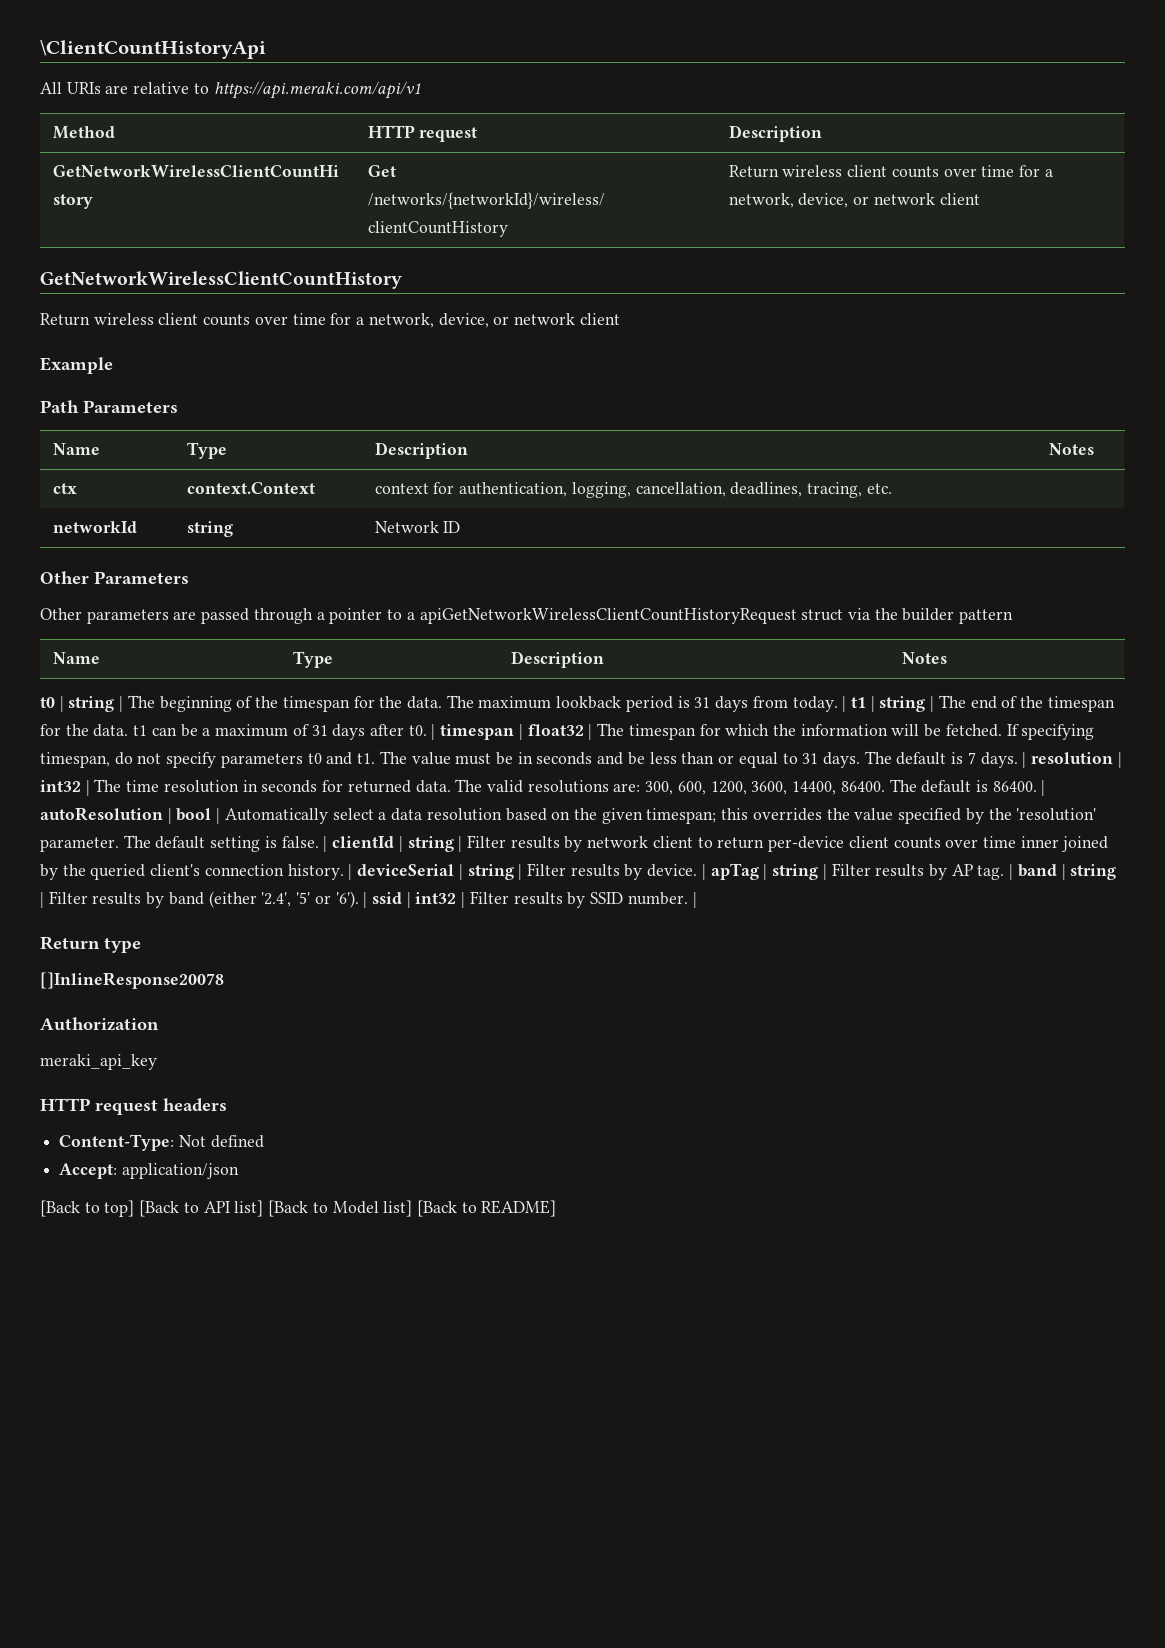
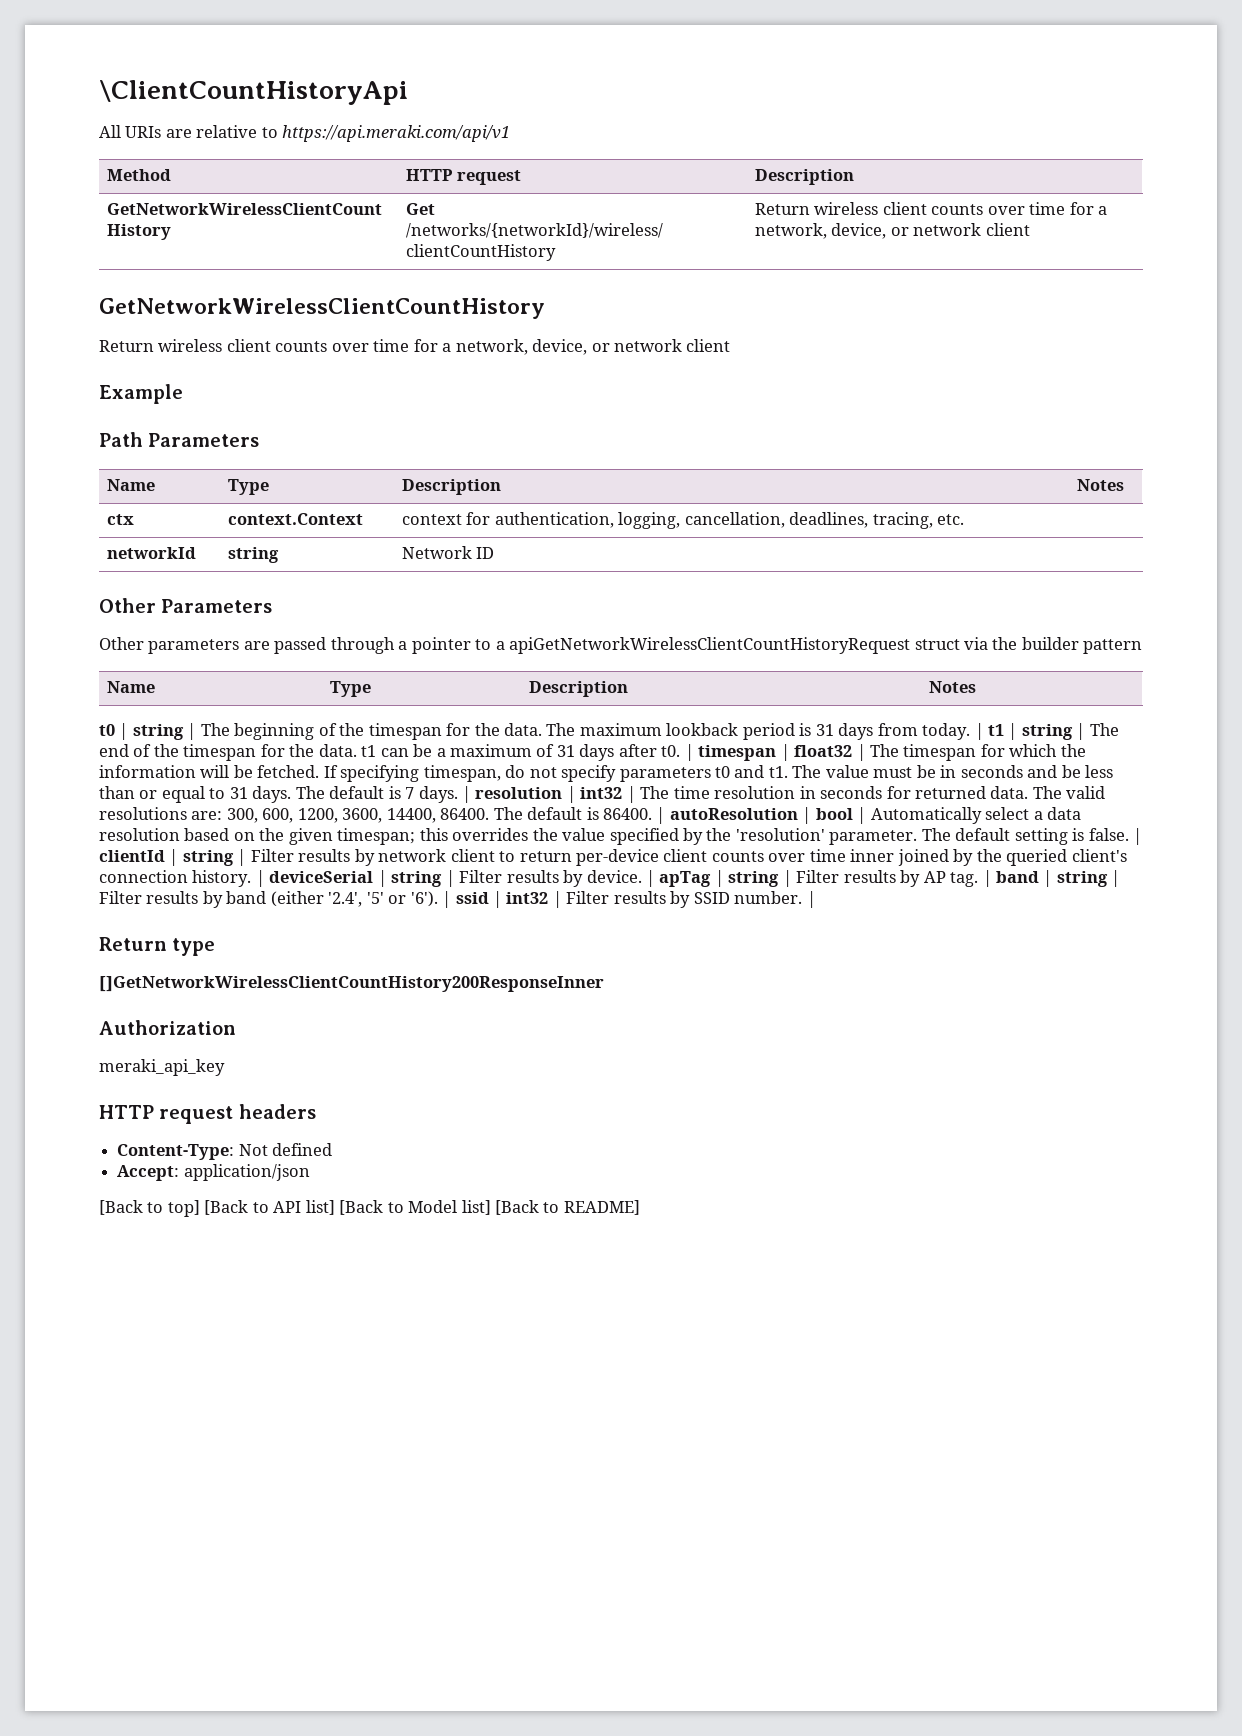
- []InlineResponse20078
+ []GetNetworkWirelessClientCountHistory200ResponseInner

